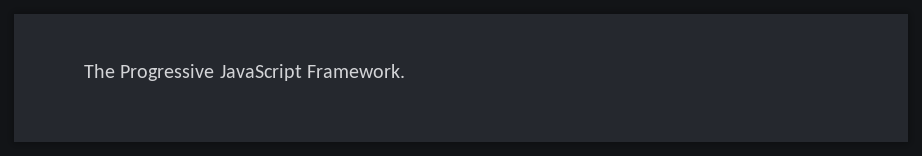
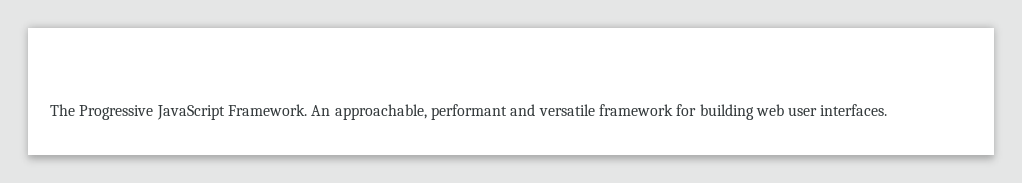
+ An approachable, performant and versatile framework for building web user interfaces.

